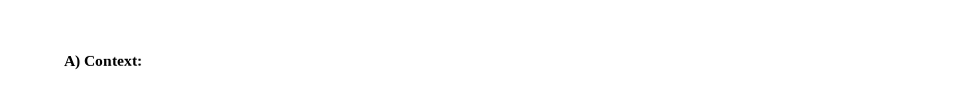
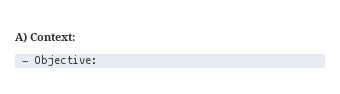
+ - Objective:

